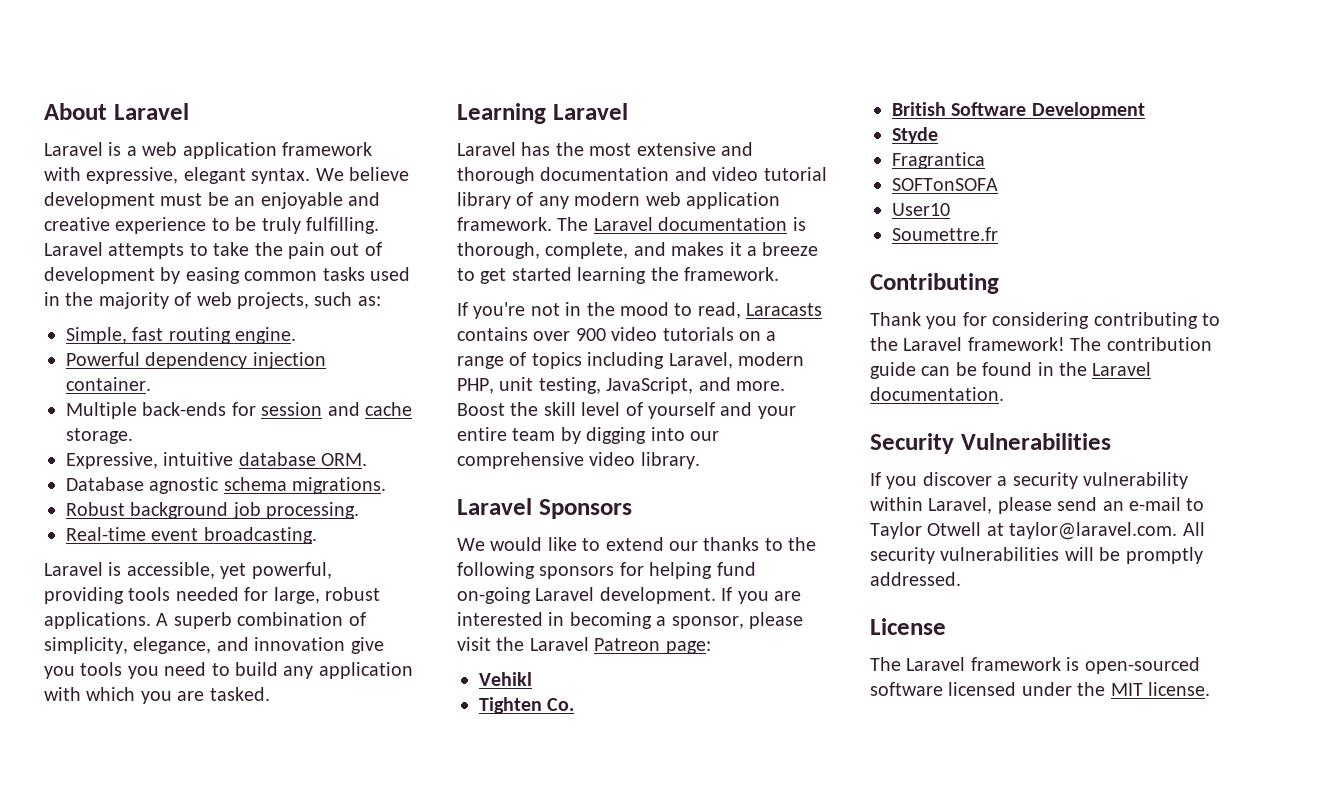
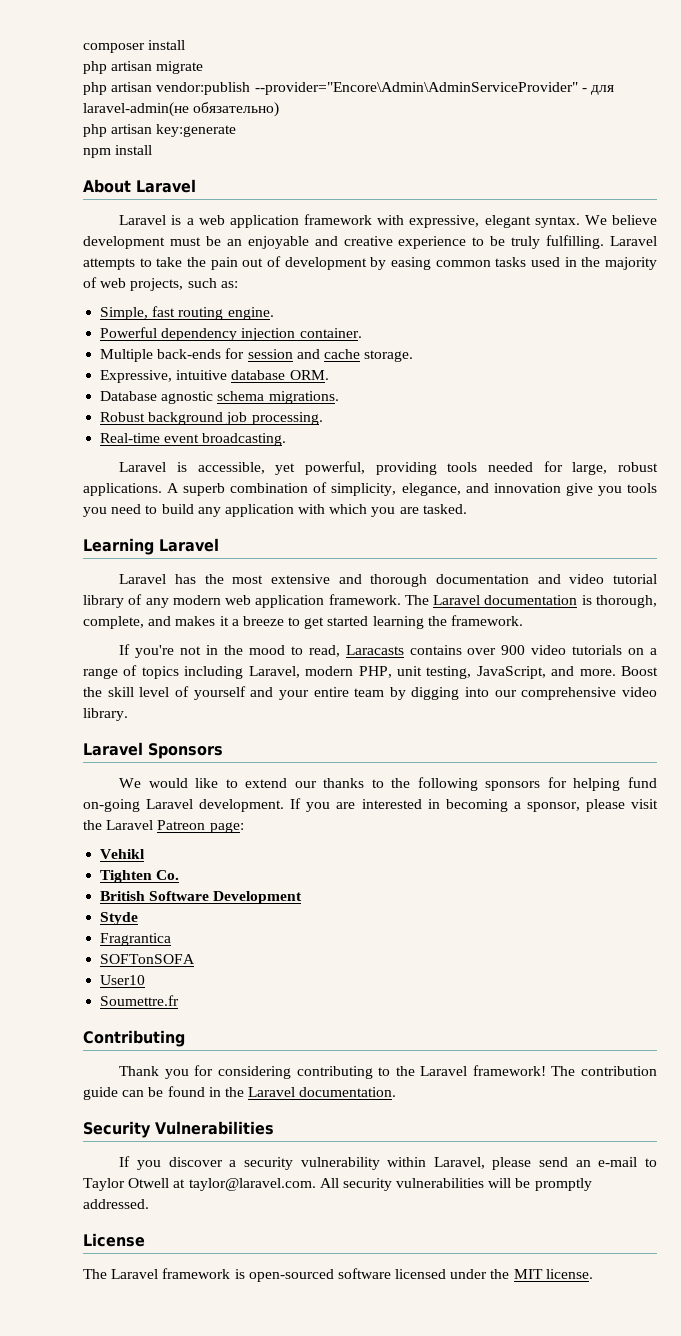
+ composer install
+ php artisan migrate
+ php artisan vendor:publish --provider="Encore\Admin\AdminServiceProvider" - для laravel-admin(не обязательно)
+ php artisan key:generate
+ npm install

